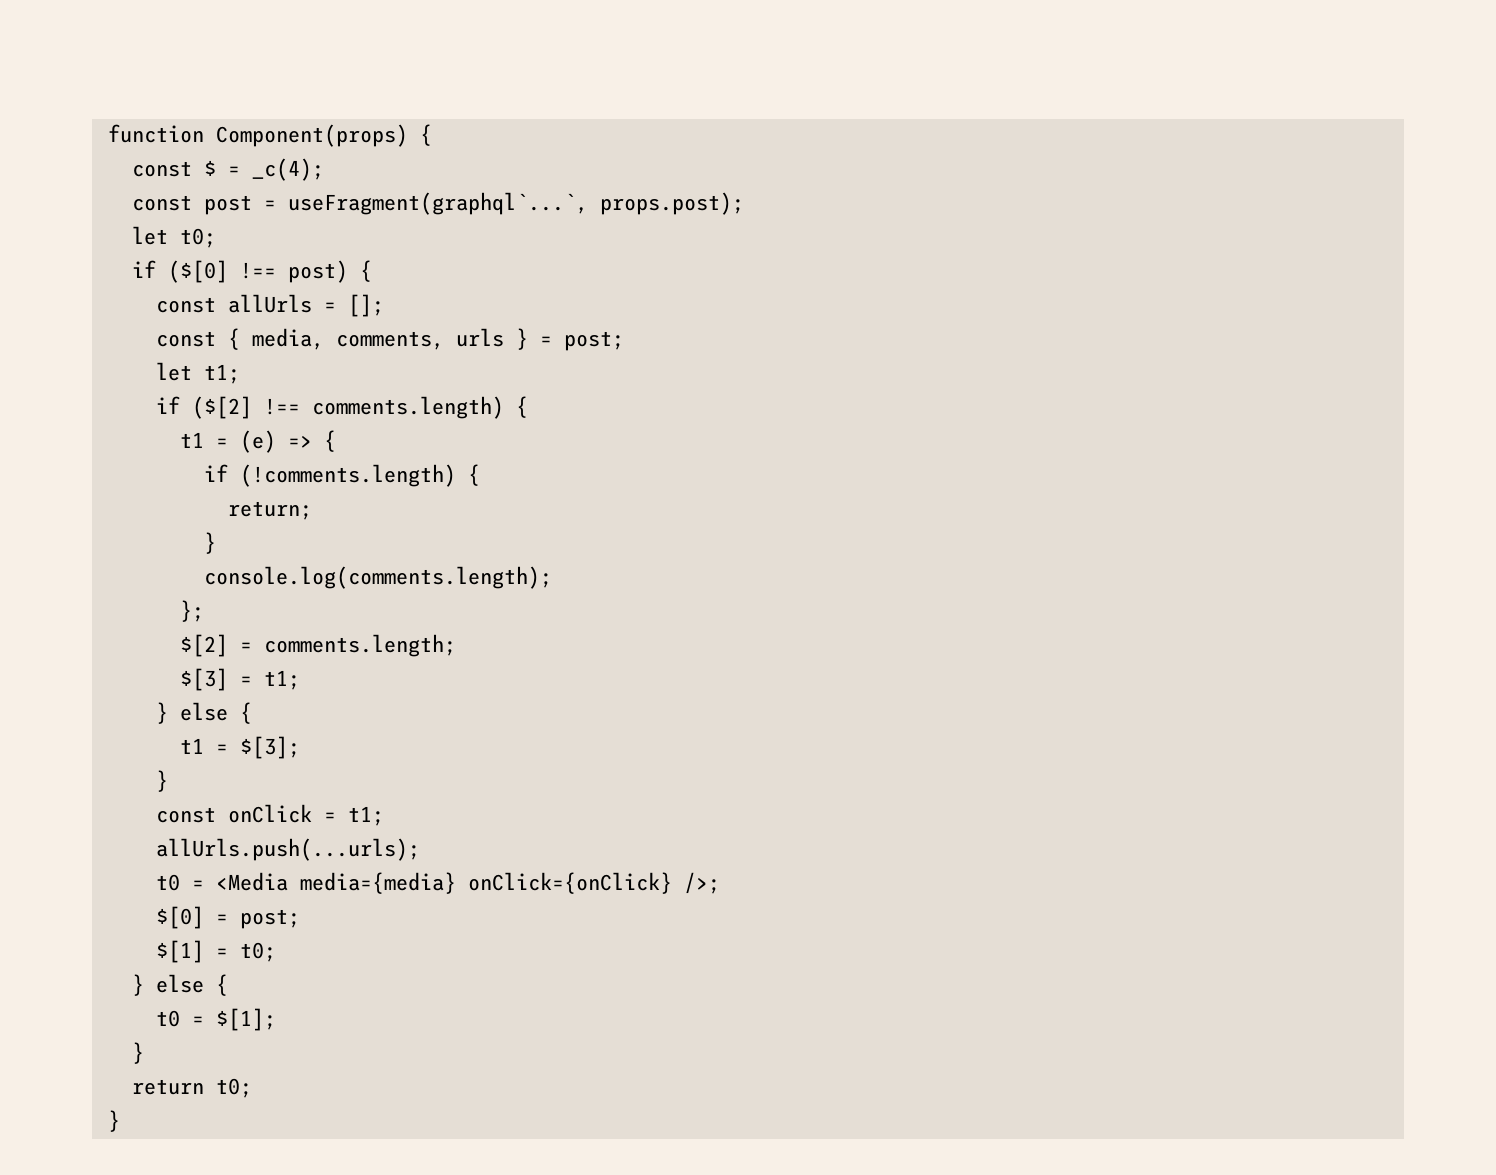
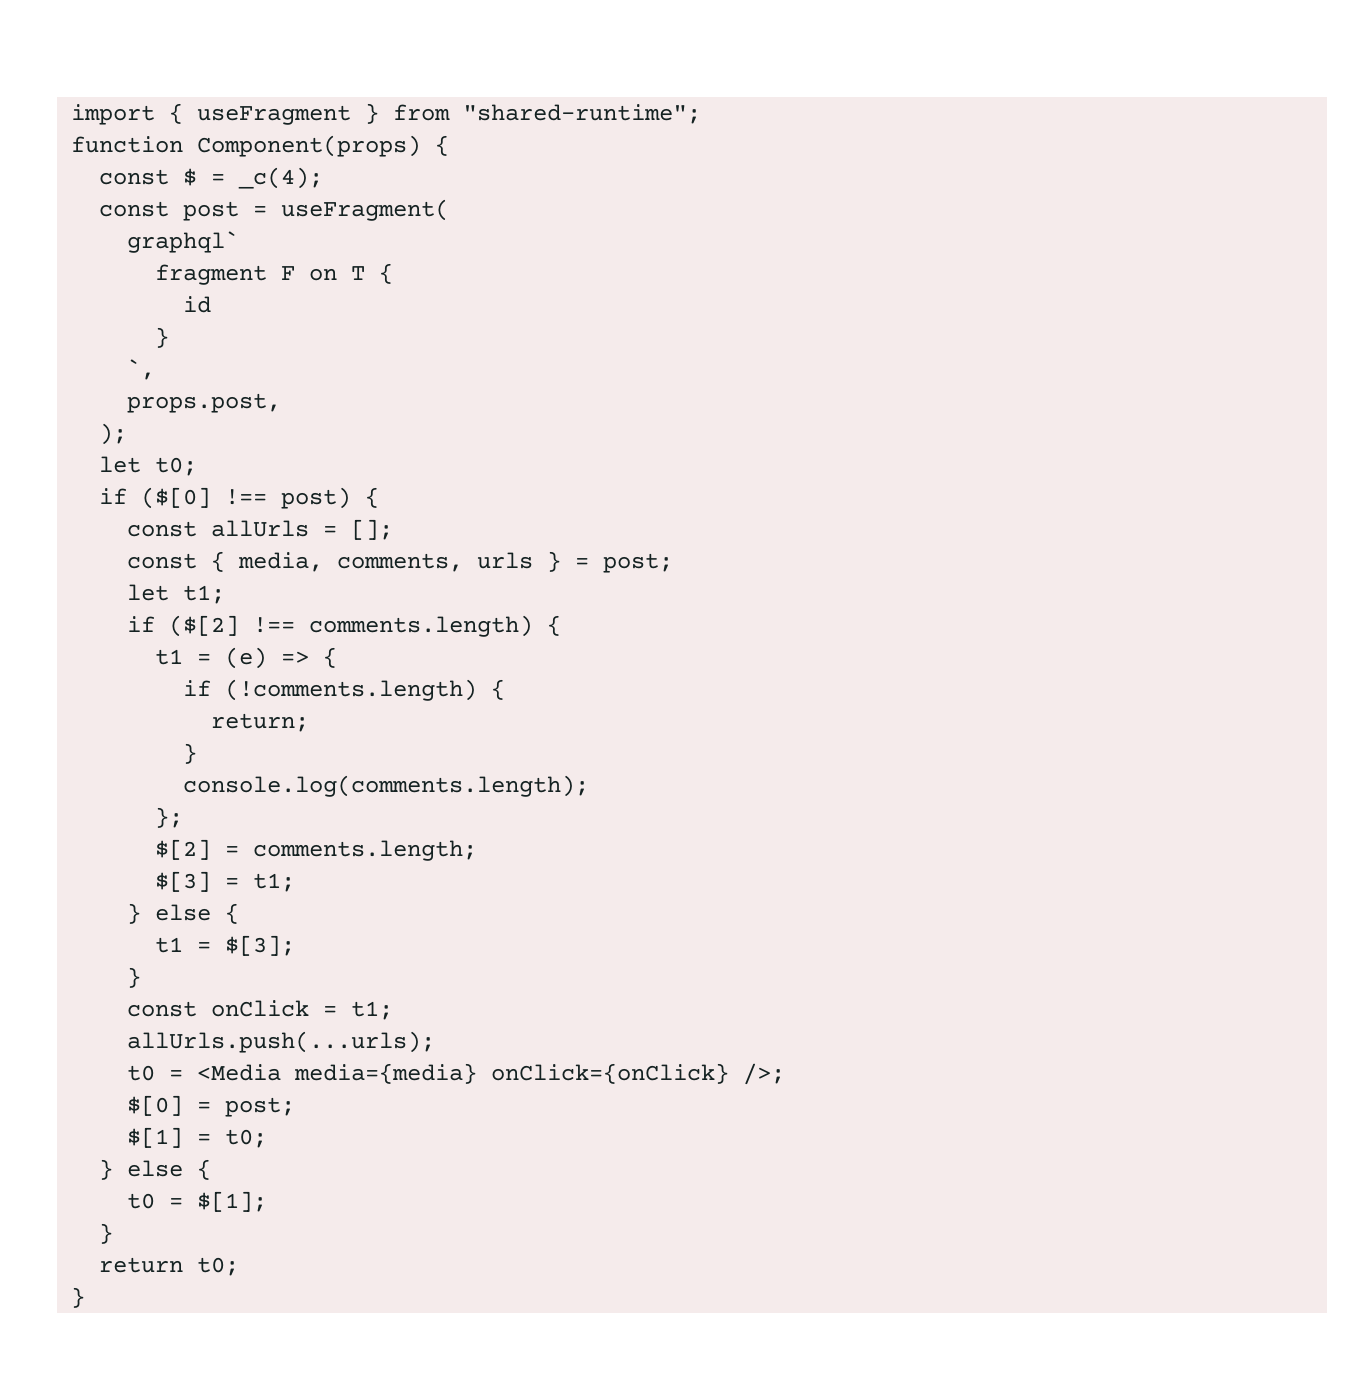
+ import { useFragment } from "shared-runtime";
- const post = useFragment(graphql`...`, props.post);
+ const post = useFragment(
+ graphql`
+ fragment F on T {
+ id
+ }
+ `,
+ props.post,
+ );

